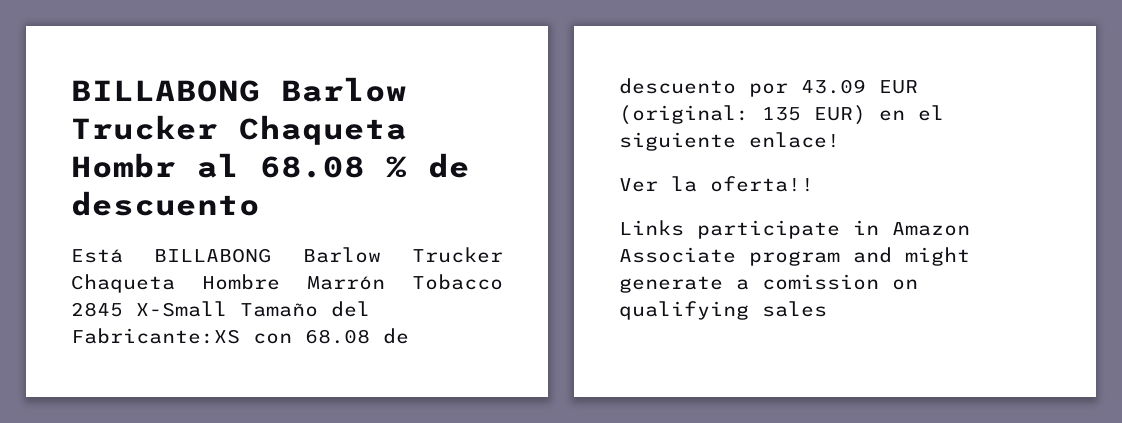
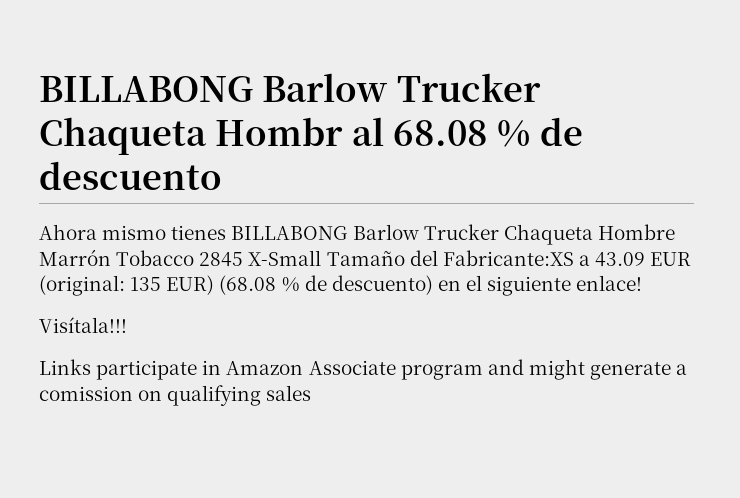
- Está BILLABONG Barlow Trucker Chaqueta Hombre Marrón Tobacco 2845 X-Small Tamaño del Fabricante:XS con 68.08 de descuento por 43.09 EUR (original: 135 EUR) en el siguiente enlace!
+ Ahora mismo tienes BILLABONG Barlow Trucker Chaqueta Hombre Marrón Tobacco 2845 X-Small Tamaño del Fabricante:XS a 43.09 EUR (original: 135 EUR) (68.08 % de descuento) en el siguiente enlace!
- Ver la oferta!!
+ Visítala!!!

